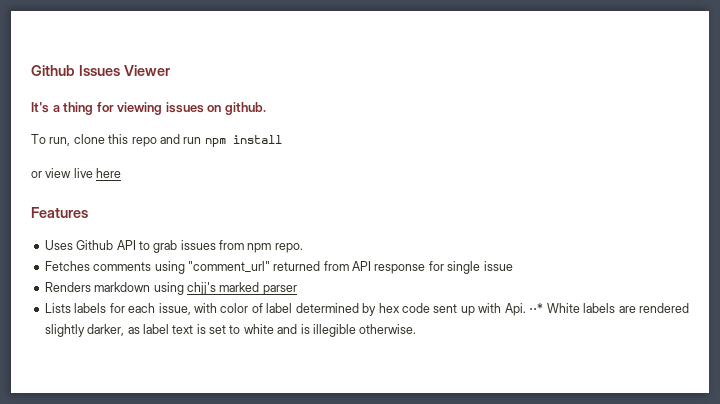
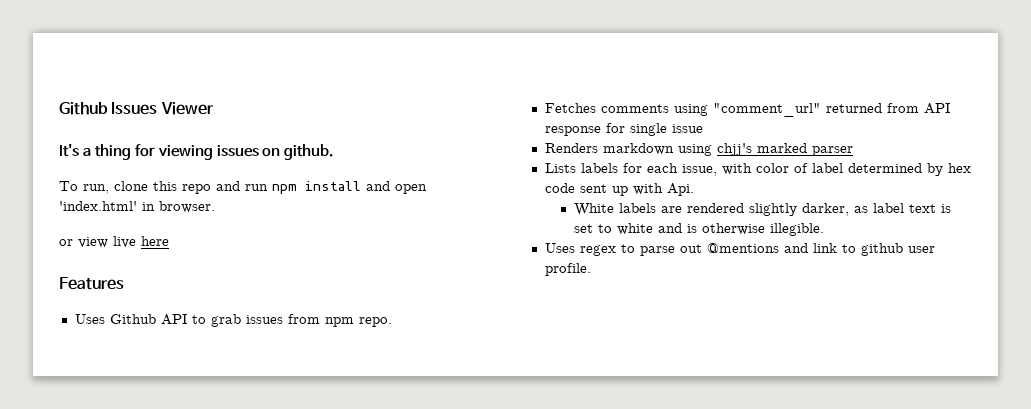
- To run, clone this repo and run npm install
+ To run, clone this repo and run npm install and open 'index.html' in browser.
- Lists labels for each issue, with color of label determined by hex code sent up with Api. ⋅⋅* White labels are rendered slightly darker, as label text is set to white and is illegible otherwise.
+ Lists labels for each issue, with color of label determined by hex code sent up with Api.
+ White labels are rendered slightly darker, as label text is set to white and is otherwise illegible.
+ Uses regex to parse out @mentions and link to github user profile.

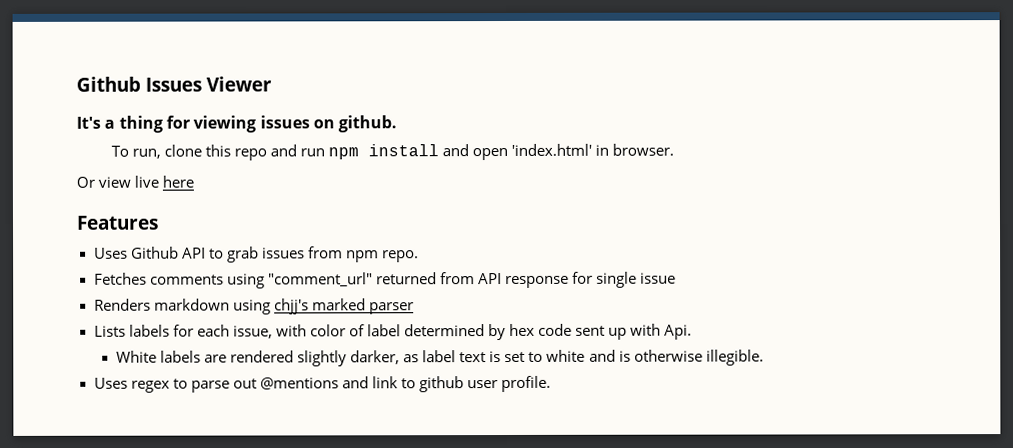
- or view live here
+ Or view live here

